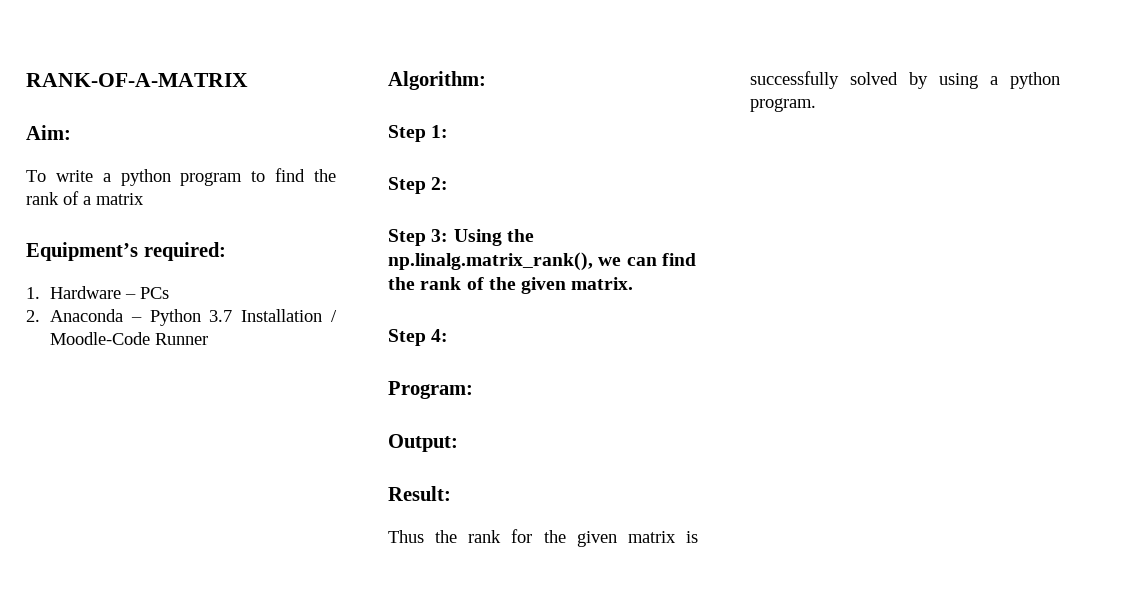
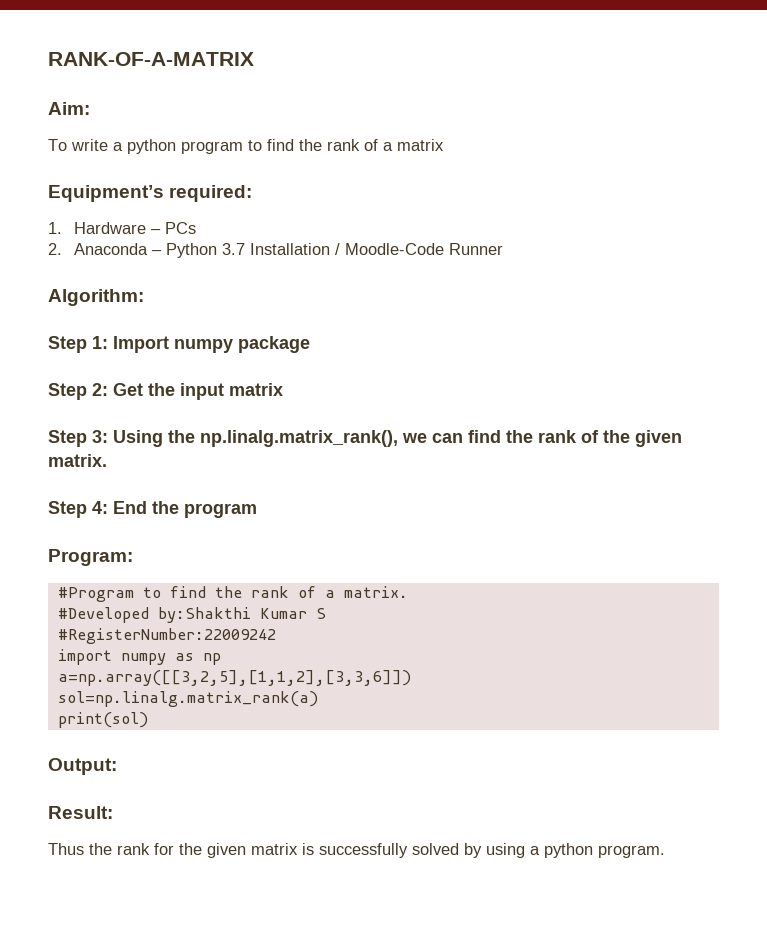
- Step 1:
+ Step 1: Import numpy package
- Step 2:
+ Step 2: Get the input matrix
- Step 4:
+ Step 4: End the program
  Program:
+ #Program to find the rank of a matrix.
+ #Developed by:Shakthi Kumar S
+ #RegisterNumber:22009242
+ import numpy as np
+ a=np.array([[3,2,5],[1,1,2],[3,3,6]])
+ sol=np.linalg.matrix_rank(a)
+ print(sol)

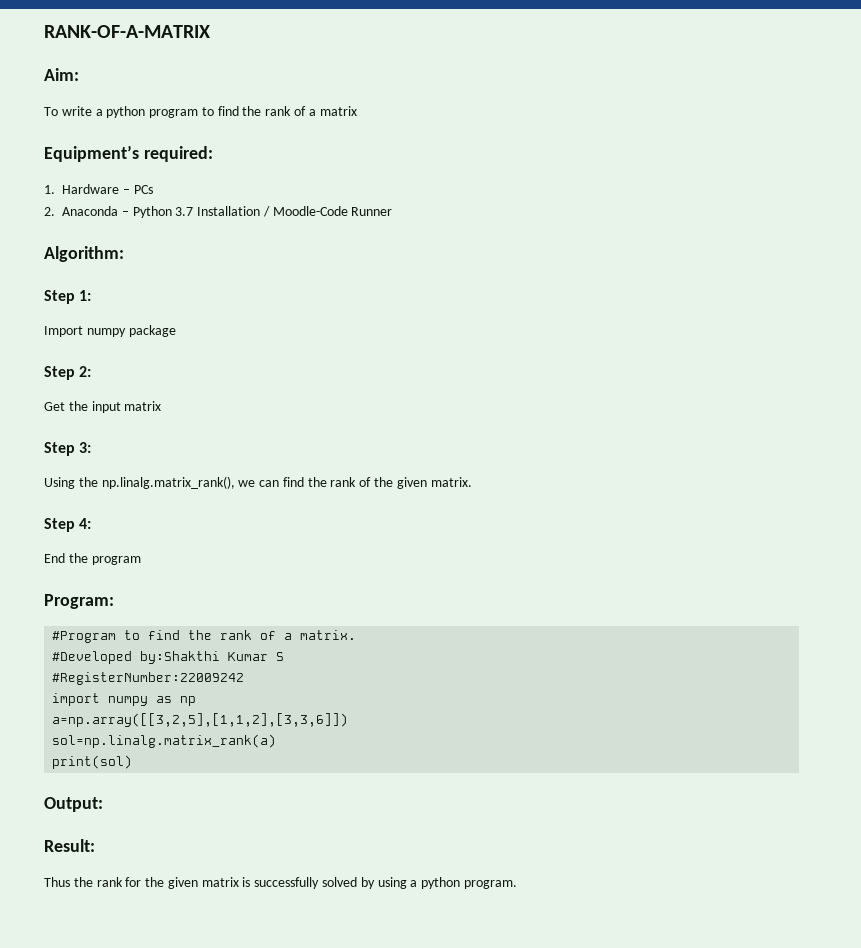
- Step 1: Import numpy package
+ Step 1:
+ Import numpy package
- Step 2: Get the input matrix
+ Step 2:
+ Get the input matrix
- Step 3: Using the np.linalg.matrix_rank(), we can find the rank of the given matrix.
+ Step 3:
+ Using the np.linalg.matrix_rank(), we can find the rank of the given matrix.
- Step 4: End the program
+ Step 4:
+ End the program

